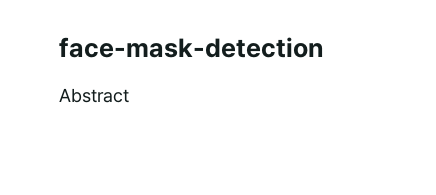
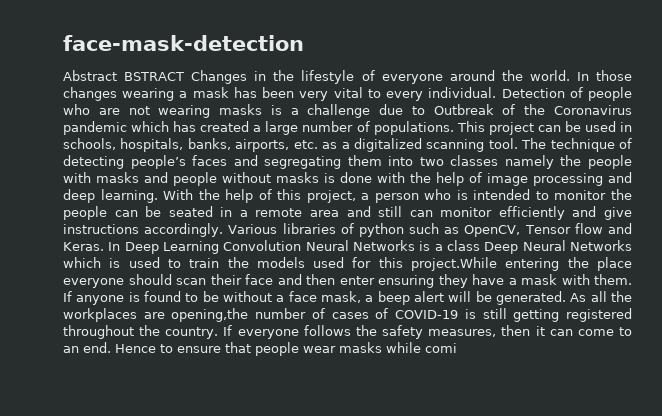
- Abstract
+ Abstract BSTRACT Changes in the lifestyle of everyone around the world. In those changes wearing a mask has been very vital to every individual. Detection of people who are not wearing masks is a challenge due to Outbreak of the Coronavirus pandemic which has created a large number of populations. This project can be used in schools, hospitals, banks, airports, etc. as a digitalized scanning tool. The technique of detecting people’s faces and segregating them into two classes namely the people with masks and people without masks is done with the help of image processing and deep learning. With the help of this project, a person who is intended to monitor the people can be seated in a remote area and still can monitor efficiently and give instructions accordingly. Various libraries of python such as OpenCV, Tensor flow and Keras. In Deep Learning Convolution Neural Networks is a class Deep Neural Networks which is used to train the models used for this project.While entering the place everyone should scan their face and then enter ensuring they have a mask with them. If anyone is found to be without a face mask, a beep alert will be generated. As all the workplaces are opening,the number of cases of COVID-19 is still getting registered throughout the country. If everyone follows the safety measures, then it can come to an end. Hence to ensure that people wear masks while comi

